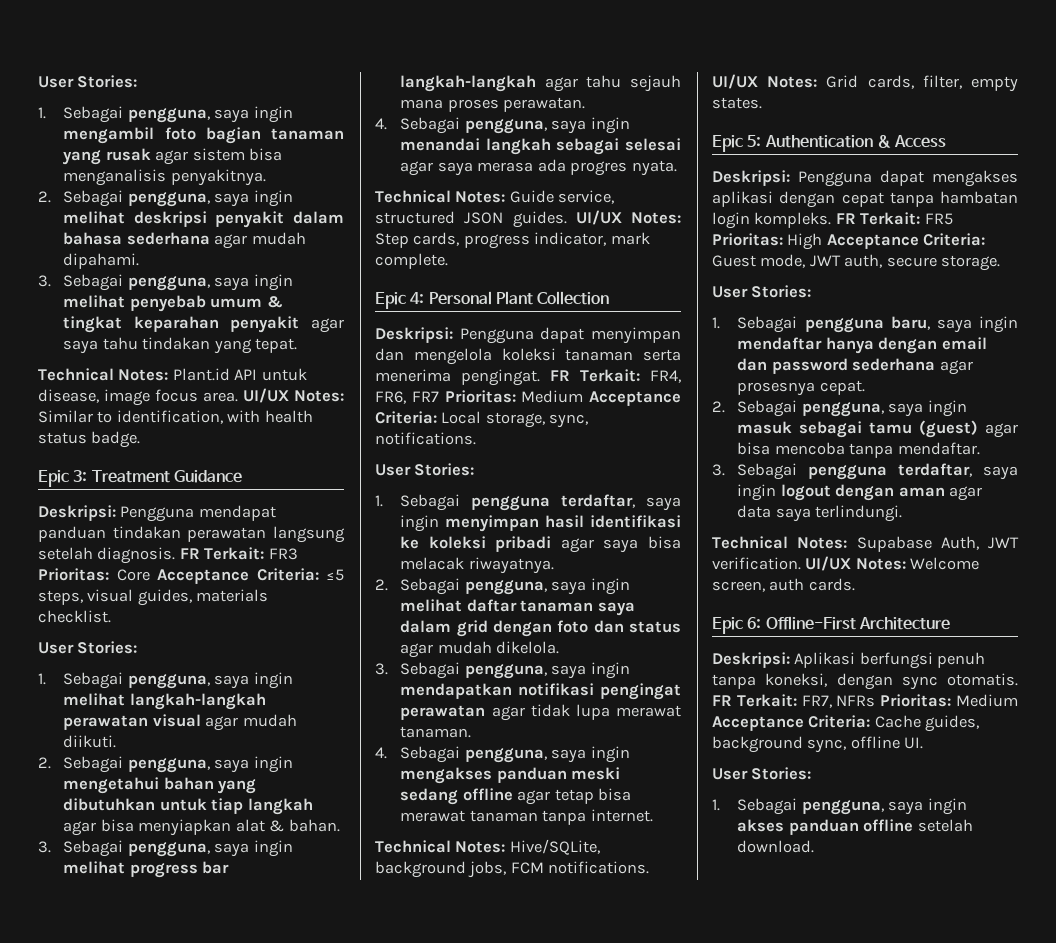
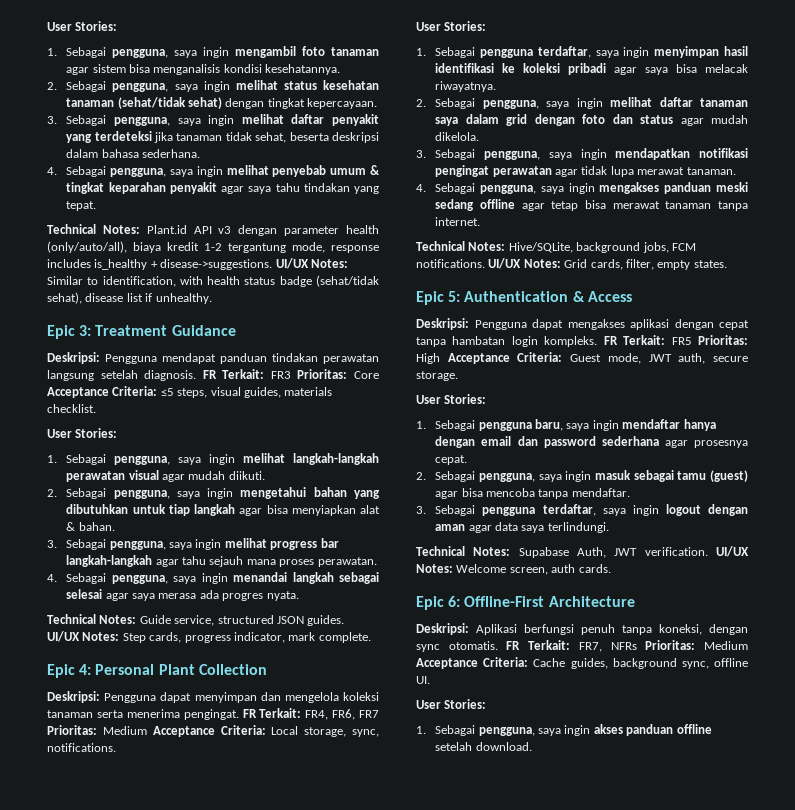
- 1. Sebagai pengguna, saya ingin mengambil foto bagian tanaman yang rusak agar sistem bisa menganalisis penyakitnya.
- 2. Sebagai pengguna, saya ingin melihat deskripsi penyakit dalam bahasa sederhana agar mudah dipahami.
- 3. Sebagai pengguna, saya ingin melihat penyebab umum & tingkat keparahan penyakit agar saya tahu tindakan yang tepat.
+ 1. Sebagai pengguna, saya ingin mengambil foto tanaman agar sistem bisa menganalisis kondisi kesehatannya.
+ 2. Sebagai pengguna, saya ingin melihat status kesehatan tanaman (sehat/tidak sehat) dengan tingkat kepercayaan.
+ 3. Sebagai pengguna, saya ingin melihat daftar penyakit yang terdeteksi jika tanaman tidak sehat, beserta deskripsi dalam bahasa sederhana.
+ 4. Sebagai pengguna, saya ingin melihat penyebab umum & tingkat keparahan penyakit agar saya tahu tindakan yang tepat.
- Technical Notes: Plant.id API untuk disease, image focus area.
+ Technical Notes: Plant.id API v3 dengan parameter health (only/auto/all), biaya kredit 1-2 tergantung mode, response includes is_healthy + disease->suggestions.
- UI/UX Notes: Similar to identification, with health status badge.
+ UI/UX Notes: Similar to identification, with health status badge (sehat/tidak sehat), disease list if unhealthy.

